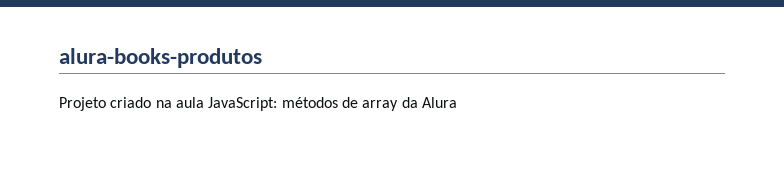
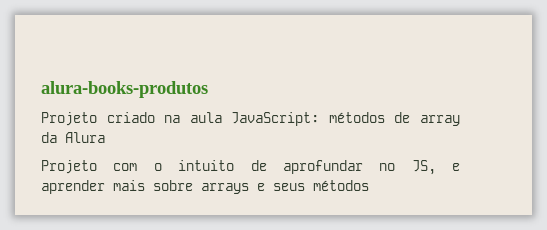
+ Projeto com o intuito de aprofundar no JS, e aprender mais sobre arrays e seus métodos

